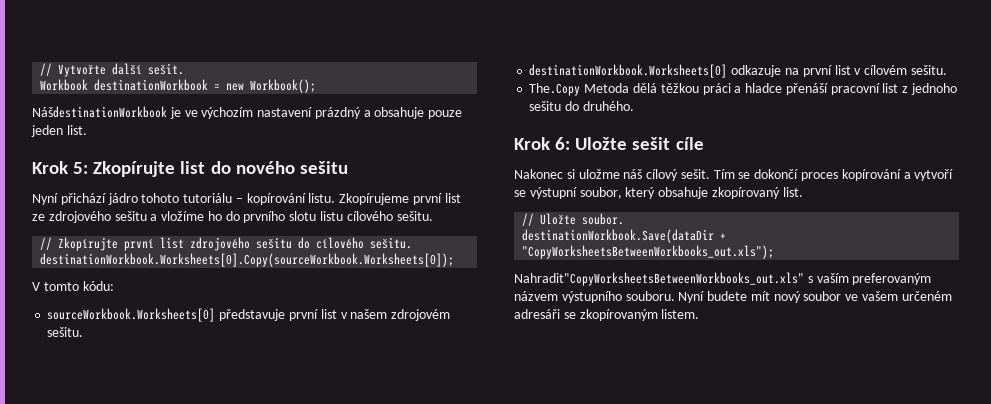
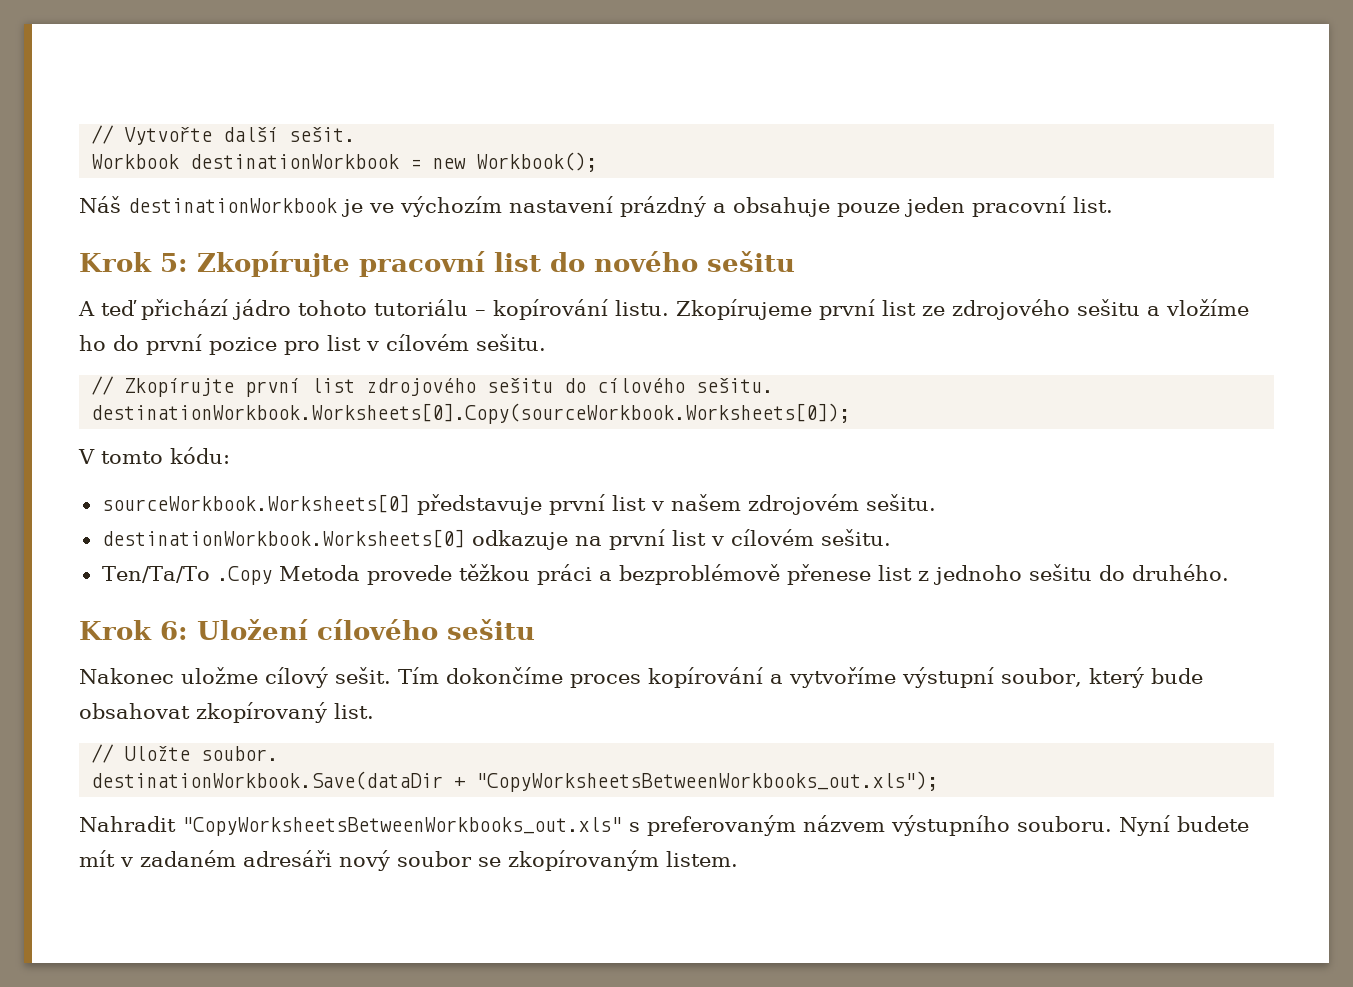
- NášdestinationWorkbook je ve výchozím nastavení prázdný a obsahuje pouze jeden list.
+ Náš destinationWorkbook je ve výchozím nastavení prázdný a obsahuje pouze jeden pracovní list.
- Krok 5: Zkopírujte list do nového sešitu
+ Krok 5: Zkopírujte pracovní list do nového sešitu
- Nyní přichází jádro tohoto tutoriálu – kopírování listu.
+ A teď přichází jádro tohoto tutoriálu – kopírování listu.
- Zkopírujeme první list ze zdrojového sešitu a vložíme ho do prvního slotu listu cílového sešitu.
+ Zkopírujeme první list ze zdrojového sešitu a vložíme ho do první pozice pro list v cílovém sešitu.
- The.Copy Metoda dělá těžkou práci a hladce přenáší pracovní list z jednoho sešitu do druhého.
+ Ten/Ta/To .Copy Metoda provede těžkou práci a bezproblémově přenese list z jednoho sešitu do druhého.
- Krok 6: Uložte sešit cíle
- Nakonec si uložme náš cílový sešit.
+ Krok 6: Uložení cílového sešitu
+ Nakonec uložme cílový sešit.
- Tím se dokončí proces kopírování a vytvoří se výstupní soubor, který obsahuje zkopírovaný list.
+ Tím dokončíme proces kopírování a vytvoříme výstupní soubor, který bude obsahovat zkopírovaný list.
- Nahradit"CopyWorksheetsBetweenWorkbooks_out.xls" s vaším preferovaným názvem výstupního souboru.
+ Nahradit "CopyWorksheetsBetweenWorkbooks_out.xls" s preferovaným názvem výstupního souboru.
- Nyní budete mít nový soubor ve vašem určeném adresáři se zkopírovaným listem.
+ Nyní budete mít v zadaném adresáři nový soubor se zkopírovaným listem.

